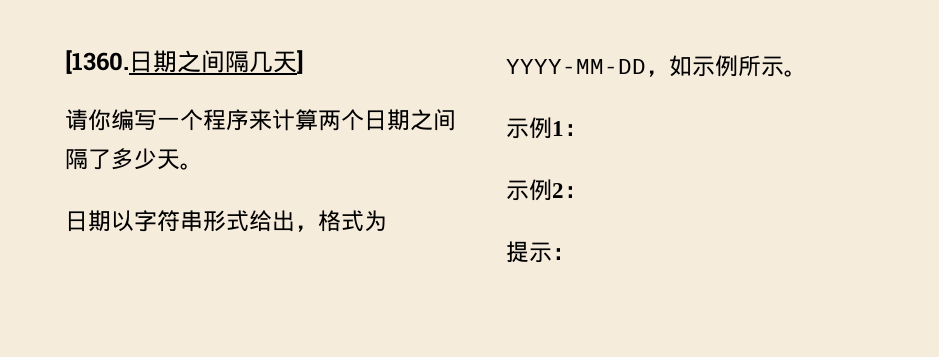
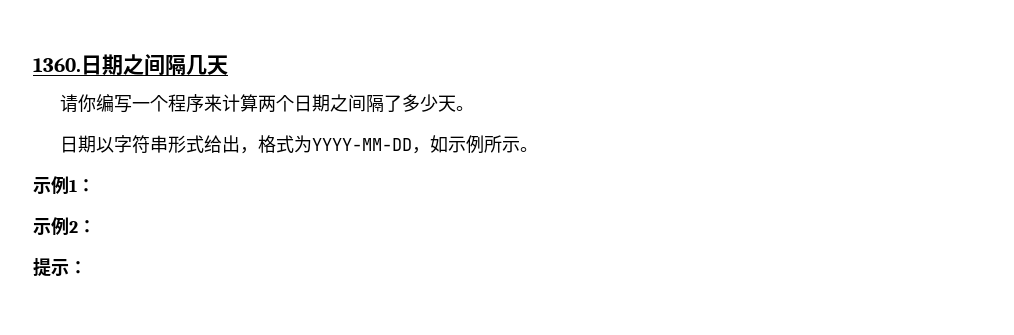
- [1360.
+ 1360.
- 日期之间隔几天]
+ 日期之间隔几天

